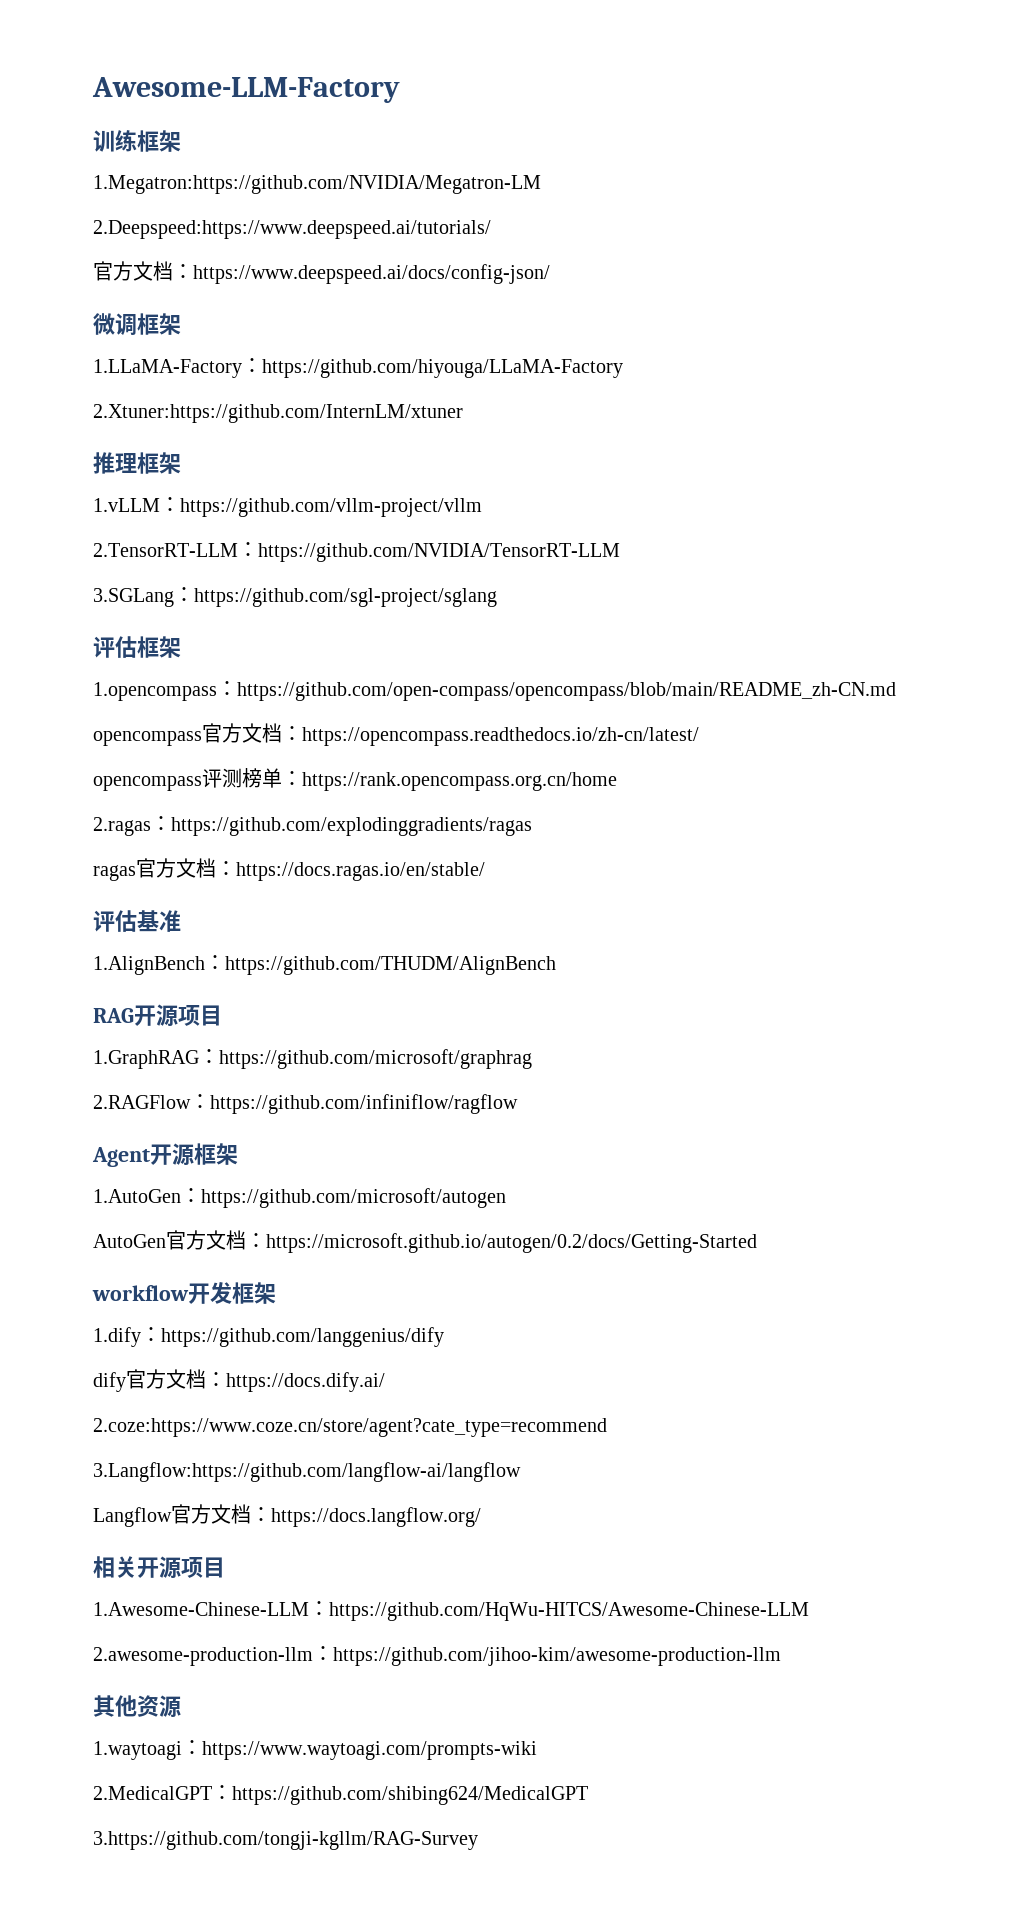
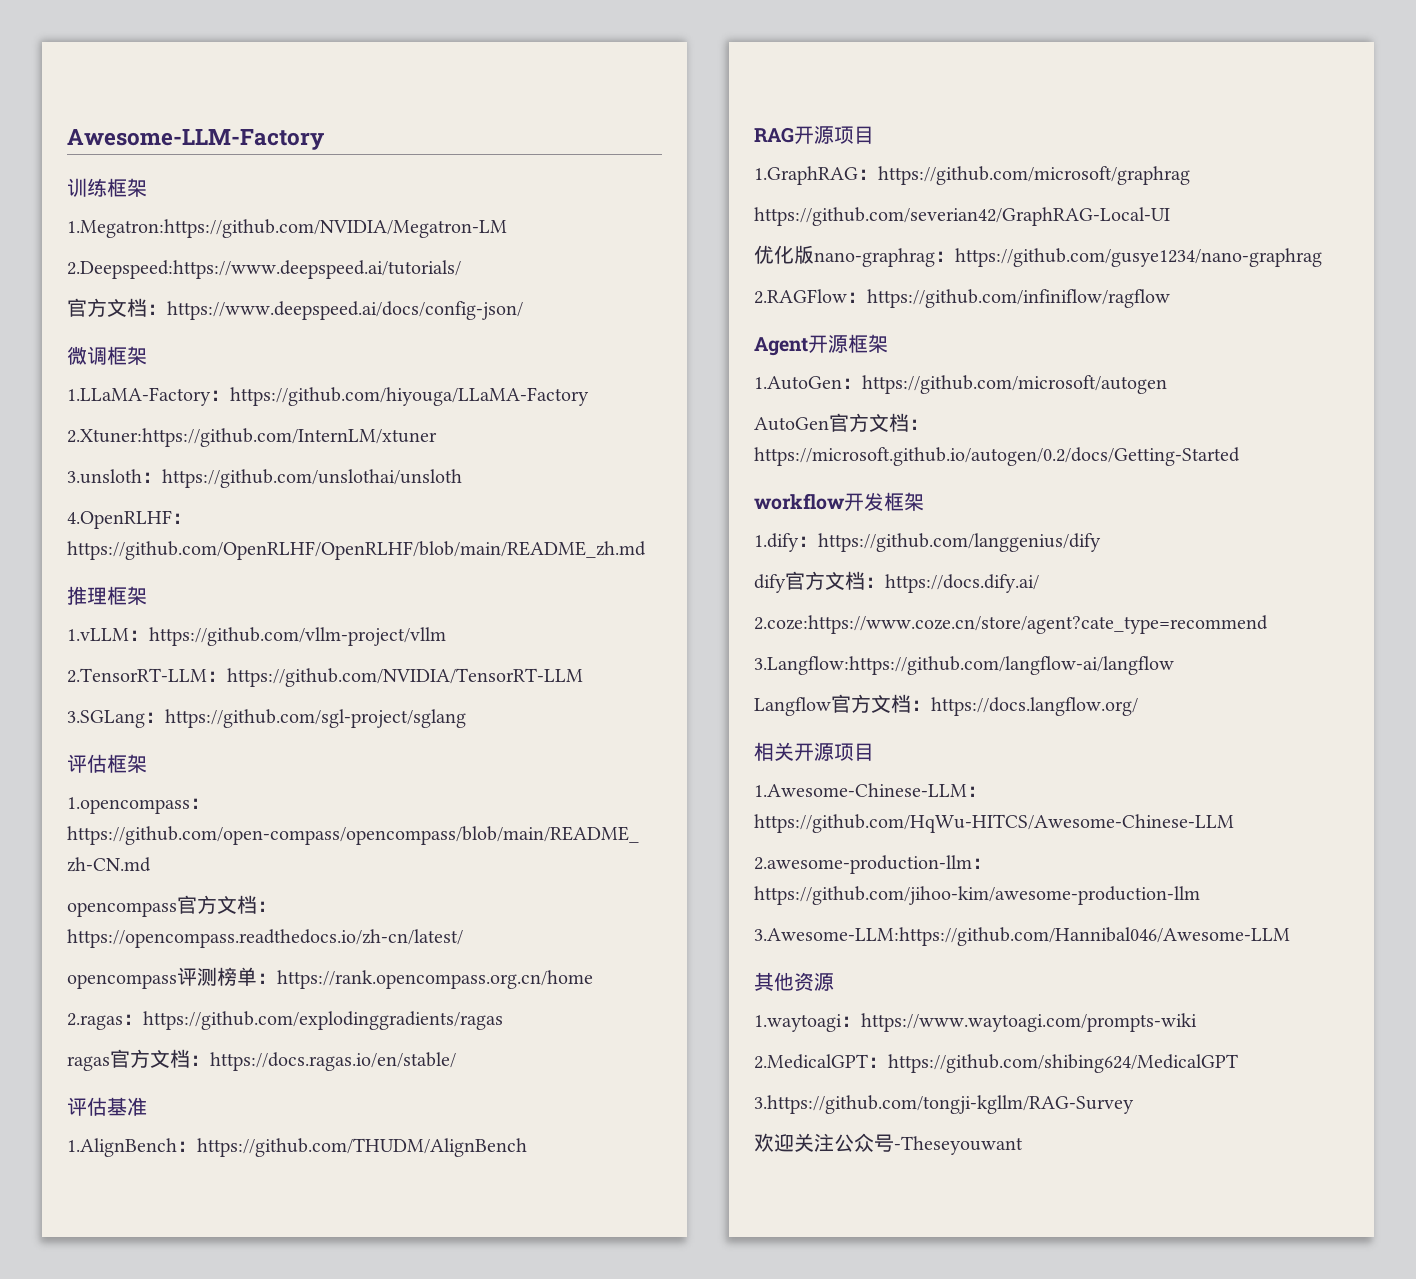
+ 3.unsloth：https://github.com/unslothai/unsloth
+ 4.OpenRLHF：https://github.com/OpenRLHF/OpenRLHF/blob/main/README_zh.md
+ https://github.com/severian42/GraphRAG-Local-UI
+ 优化版nano-graphrag：https://github.com/gusye1234/nano-graphrag
+ 3.Awesome-LLM:https://github.com/Hannibal046/Awesome-LLM
+ 欢迎关注公众号-Theseyouwant

